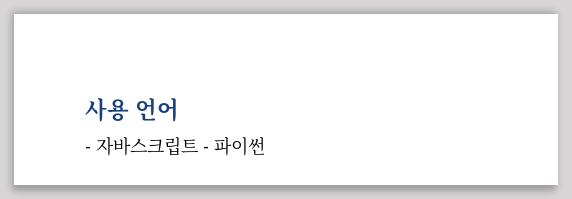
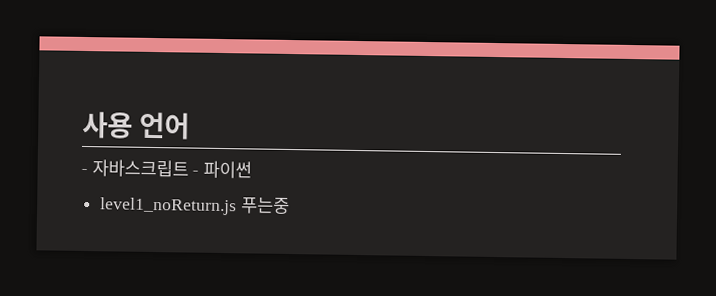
+ level1_noReturn.js 푸는중

